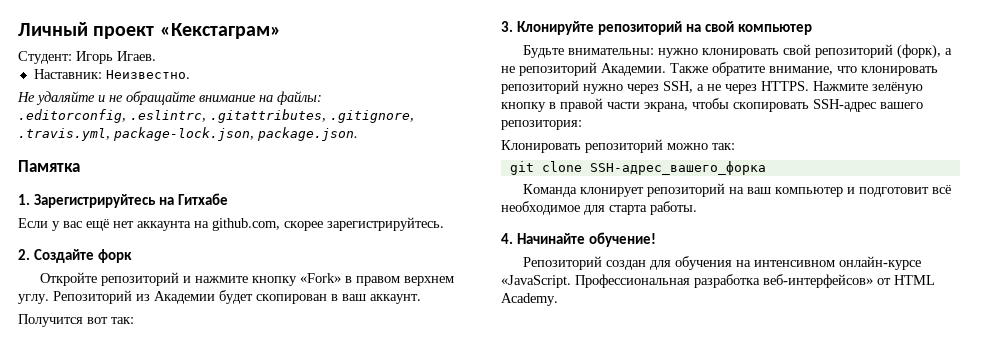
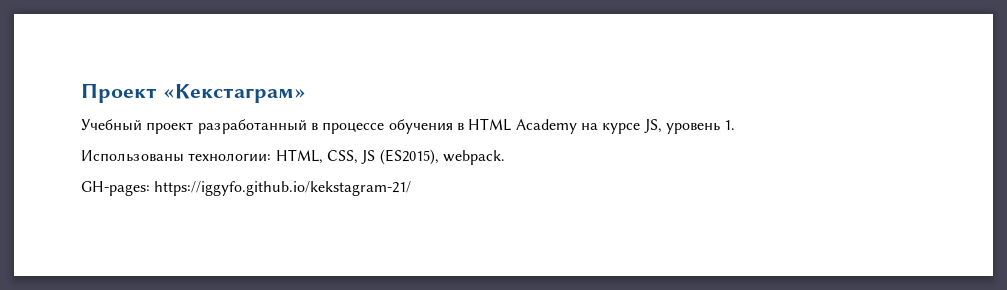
- Личный проект «Кекстаграм»
+ Проект «Кекстаграм»
- Студент: Игорь Игаев.
- Наставник: Неизвестно.
- Не удаляйте и не обращайте внимание на файлы:
- .editorconfig, .eslintrc, .gitattributes, .gitignore, .travis.yml, package-lock.json, package.json.
- Памятка
- 1. Зарегистрируйтесь на Гитхабе
- Если у вас ещё нет аккаунта на github.com, скорее зарегистрируйтесь.
- 2. Создайте форк
- Откройте репозиторий и нажмите кнопку «Fork» в правом верхнем углу. Репозиторий из Академии будет скопирован в ваш аккаунт.
- Получится вот так:
- 3. Клонируйте репозиторий на свой компьютер
- Будьте внимательны: нужно клонировать свой репозиторий (форк), а не репозиторий Академии. Также обратите внимание, что клонировать репозиторий нужно через SSH, а не через HTTPS. Нажмите зелёную кнопку в правой части экрана, чтобы скопировать SSH-адрес вашего репозитория:
- Клонировать репозиторий можно так:
- git clone SSH-адрес_вашего_форка
- Команда клонирует репозиторий на ваш компьютер и подготовит всё необходимое для старта работы.
- 4. Начинайте обучение!
- Репозиторий создан для обучения на интенсивном онлайн‑курсе «JavaScript. Профессиональная разработка веб-интерфейсов» от HTML Academy.
+ Учебный проект разработанный в процессе обучения в HTML Academy на курсе JS, уровень 1.
+ Использованы технологии: HTML, CSS, JS (ES2015), webpack.
+ GH-pages: https://iggyfo.github.io/kekstagram-21/

